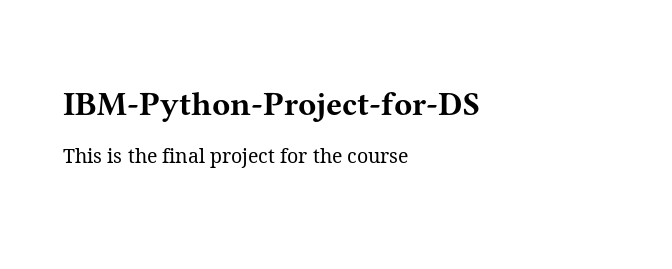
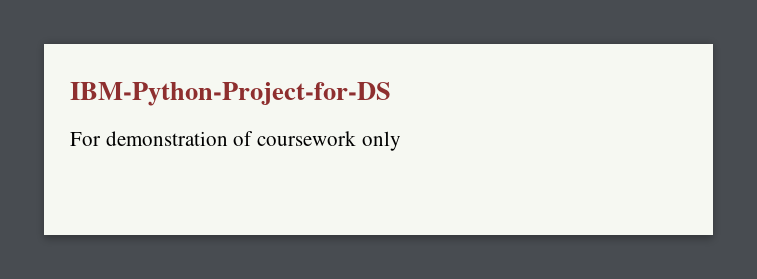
- This is the final project for the course
+ For demonstration of coursework only

